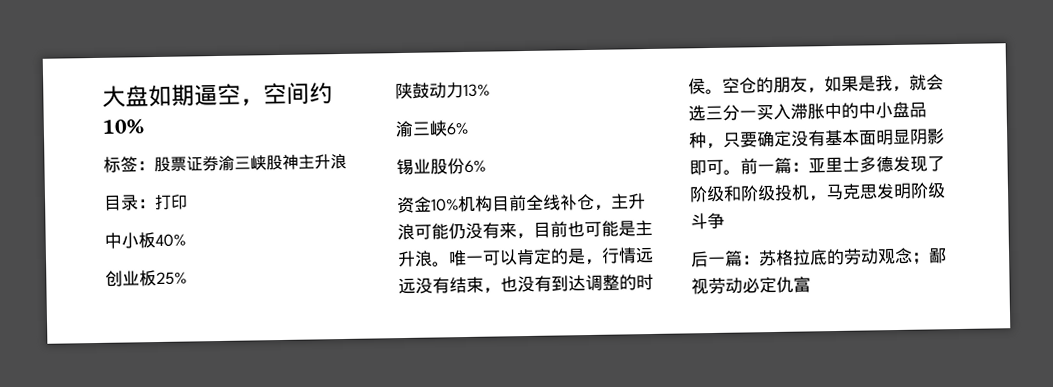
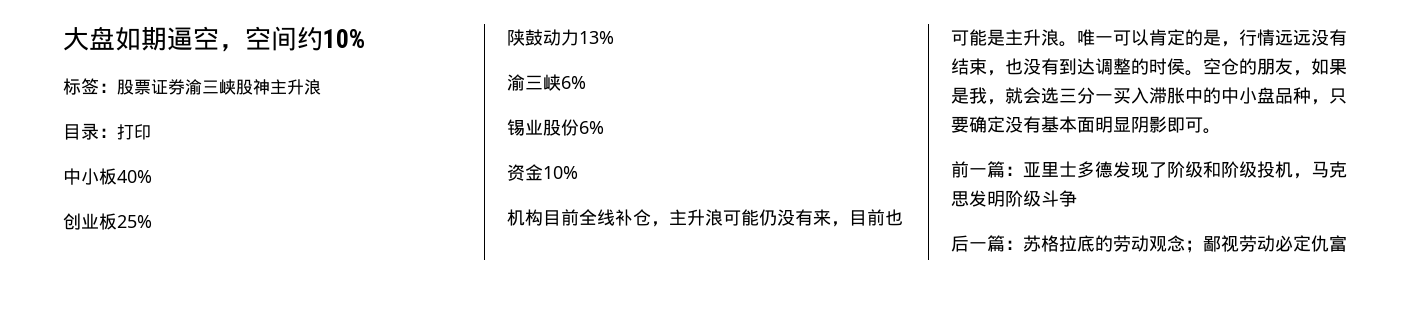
- 资金10%机构目前全线补仓，主升浪可能仍没有来，目前也可能是主升浪。
+ 资金10%
+ 机构目前全线补仓，主升浪可能仍没有来，目前也可能是主升浪。
- 空仓的朋友，如果是我，就会选三分一买入滞胀中的中小盘品种，只要确定没有基本面明显阴影即可。前一篇：亚里士多德发现了阶级和阶级投机，马克思发明阶级斗争
+ 空仓的朋友，如果是我，就会选三分一买入滞胀中的中小盘品种，只要确定没有基本面明显阴影即可。
+ 前一篇：亚里士多德发现了阶级和阶级投机，马克思发明阶级斗争

